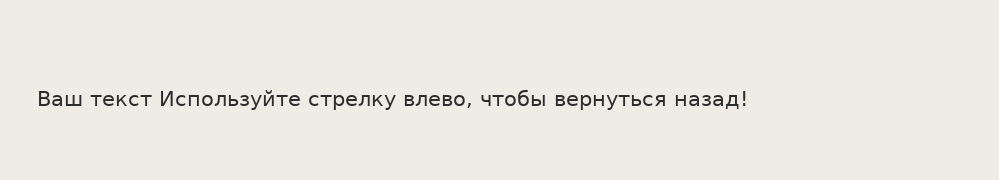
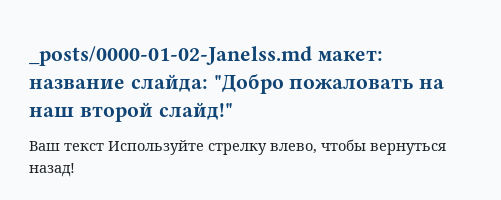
+ _posts/0000-01-02-Janelss.md макет: название слайда: "Добро пожаловать на наш второй слайд!"

